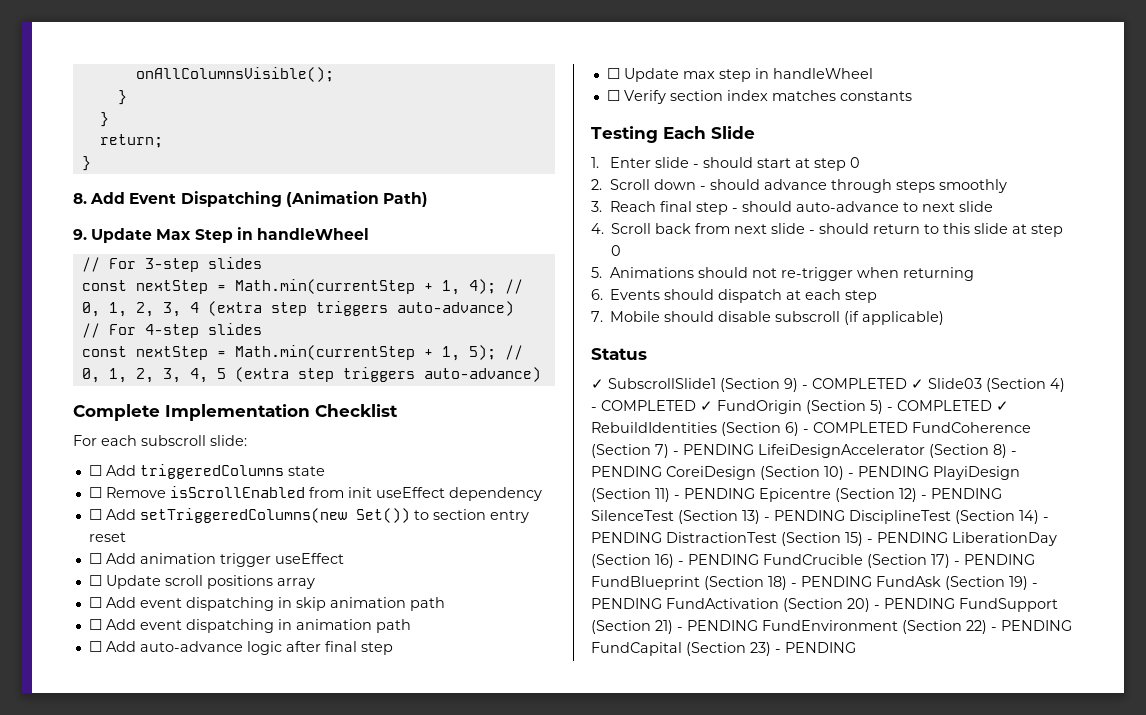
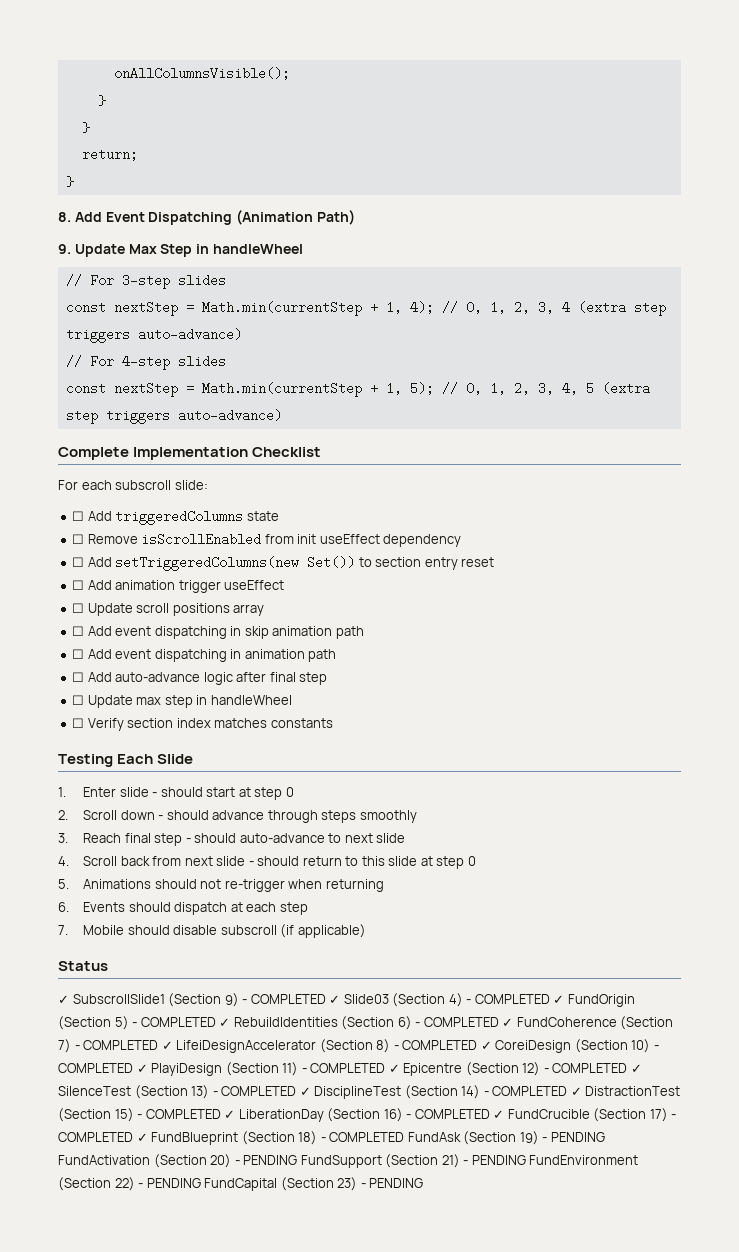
- ✓ SubscrollSlide1 (Section 9) - COMPLETED ✓ Slide03 (Section 4) - COMPLETED ✓ FundOrigin (Section 5) - COMPLETED ✓ RebuildIdentities (Section 6) - COMPLETED FundCoherence (Section 7) - PENDING LifeiDesignAccelerator (Section 8) - PENDING CoreiDesign (Section 10) - PENDING PlayiDesign (Section 11) - PENDING Epicentre (Section 12) - PENDING SilenceTest (Section 13) - PENDING DisciplineTest (Section 14) - PENDING DistractionTest (Section 15) - PENDING LiberationDay (Section 16) - PENDING FundCrucible (Section 17) - PENDING FundBlueprint (Section 18) - PENDING FundAsk (Section 19) - PENDING FundActivation (Section 20) - PENDING FundSupport (Section 21) - PENDING FundEnvironment (Section 22) - PENDING FundCapital (Section 23) - PENDING
+ ✓ SubscrollSlide1 (Section 9) - COMPLETED ✓ Slide03 (Section 4) - COMPLETED ✓ FundOrigin (Section 5) - COMPLETED ✓ RebuildIdentities (Section 6) - COMPLETED ✓ FundCoherence (Section 7) - COMPLETED ✓ LifeiDesignAccelerator (Section 8) - COMPLETED ✓ CoreiDesign (Section 10) - COMPLETED ✓ PlayiDesign (Section 11) - COMPLETED ✓ Epicentre (Section 12) - COMPLETED ✓ SilenceTest (Section 13) - COMPLETED ✓ DisciplineTest (Section 14) - COMPLETED ✓ DistractionTest (Section 15) - COMPLETED ✓ LiberationDay (Section 16) - COMPLETED ✓ FundCrucible (Section 17) - COMPLETED ✓ FundBlueprint (Section 18) - COMPLETED FundAsk (Section 19) - PENDING FundActivation (Section 20) - PENDING FundSupport (Section 21) - PENDING FundEnvironment (Section 22) - PENDING FundCapital (Section 23) - PENDING

